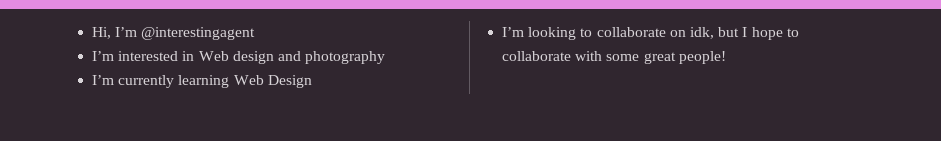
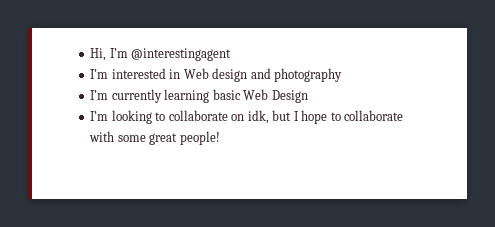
- I’m currently learning Web Design
+ I’m currently learning basic Web Design

